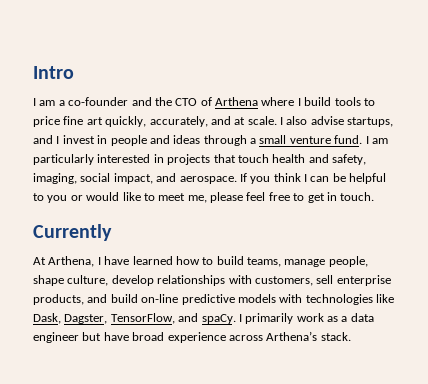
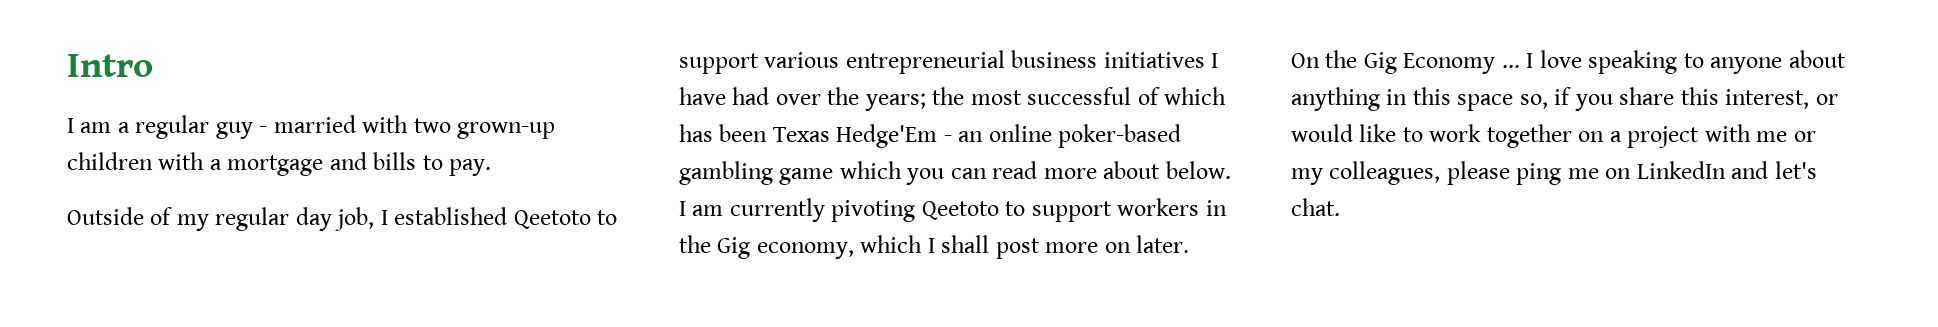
- I am a co-founder and the CTO of Arthena where I build tools to price fine art quickly, accurately, and at scale. I also advise startups, and I invest in people and ideas through a small venture fund. I am particularly interested in projects that touch health and safety, imaging, social impact, and aerospace. If you think I can be helpful to you or would like to meet me, please feel free to get in touch.
- Currently
- At Arthena, I have learned how to build teams, manage people, shape culture, develop relationships with customers, sell enterprise products, and build on-line predictive models with technologies like Dask, Dagster, TensorFlow, and spaCy. I primarily work as a data engineer but have broad experience across Arthena’s stack.
+ I am a regular guy - married with two grown-up children with a mortgage and bills to pay.
+ Outside of my regular day job, I established Qeetoto to support various entrepreneurial business initiatives I have had over the years; the most successful of which has been Texas Hedge'Em - an online poker-based gambling game which you can read more about below. I am currently pivoting Qeetoto to support workers in the Gig economy, which I shall post more on later.
+ On the Gig Economy ... I love speaking to anyone about anything in this space so, if you share this interest, or would like to work together on a project with me or my colleagues, please ping me on LinkedIn and let's chat.

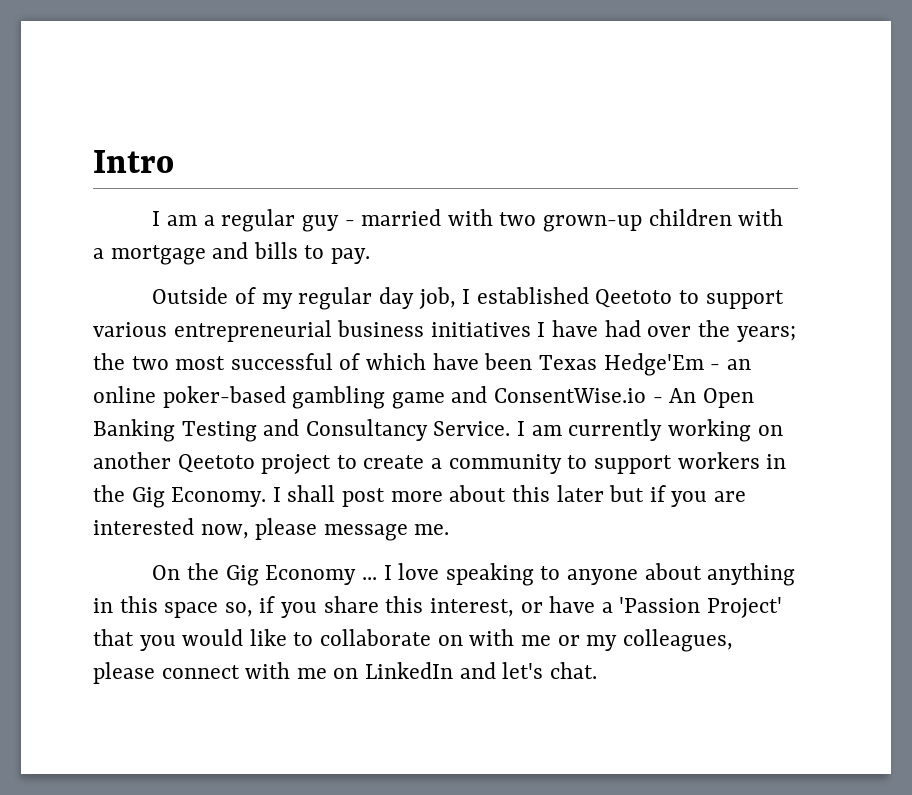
- Outside of my regular day job, I established Qeetoto to support various entrepreneurial business initiatives I have had over the years; the most successful of which has been Texas Hedge'Em - an online poker-based gambling game which you can read more about below. I am currently pivoting Qeetoto to support workers in the Gig economy, which I shall post more on later.
+ Outside of my regular day job, I established Qeetoto to support various entrepreneurial business initiatives I have had over the years; the two most successful of which have been Texas Hedge'Em - an online poker-based gambling game and ConsentWise.io - An Open Banking Testing and Consultancy Service. I am currently working on another Qeetoto project to create a community to support workers in the Gig Economy. I shall post more about this later but if you are interested now, please message me.
- I love speaking to anyone about anything in this space so, if you share this interest, or would like to work together on a project with me or my colleagues, please ping me on LinkedIn and let's chat.
+ I love speaking to anyone about anything in this space so, if you share this interest, or have a 'Passion Project' that you would like to collaborate on with me or my colleagues, please connect with me on LinkedIn and let's chat.

